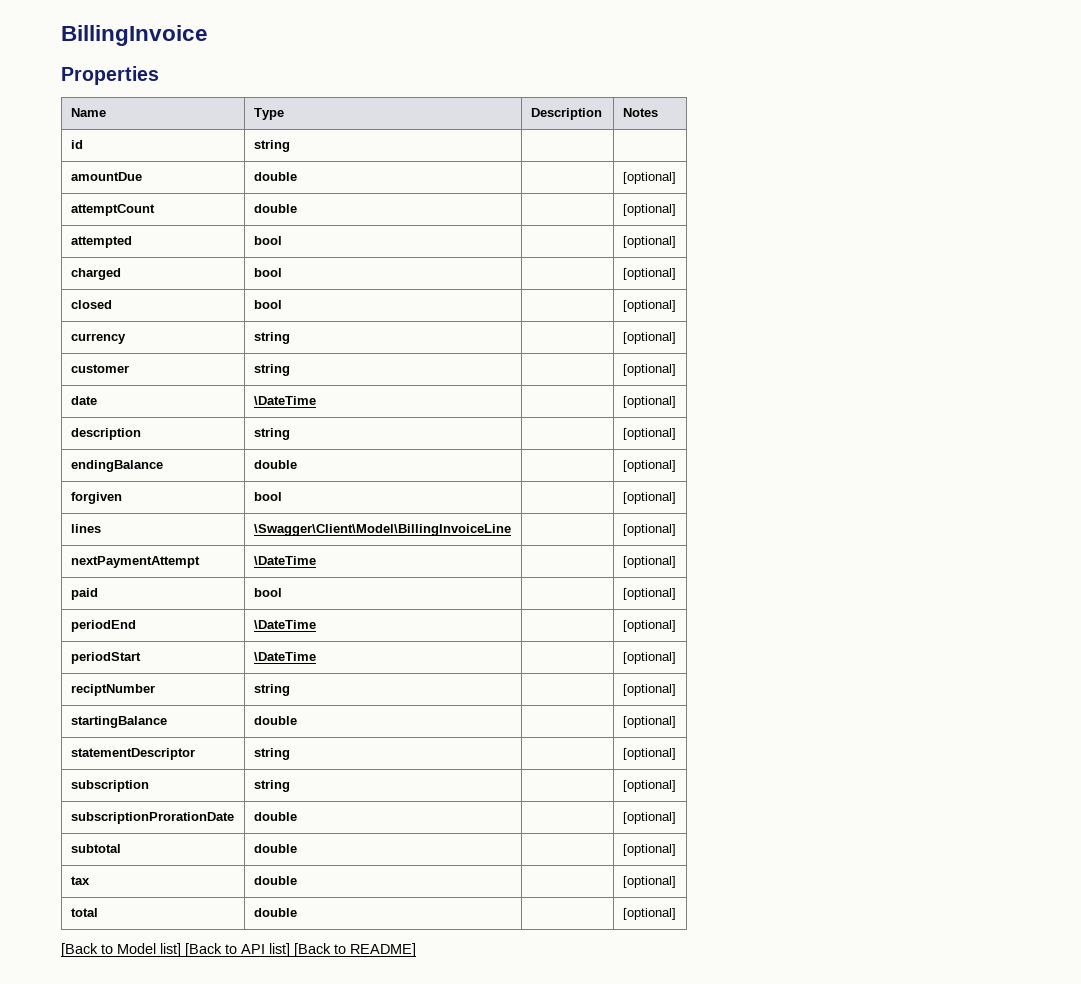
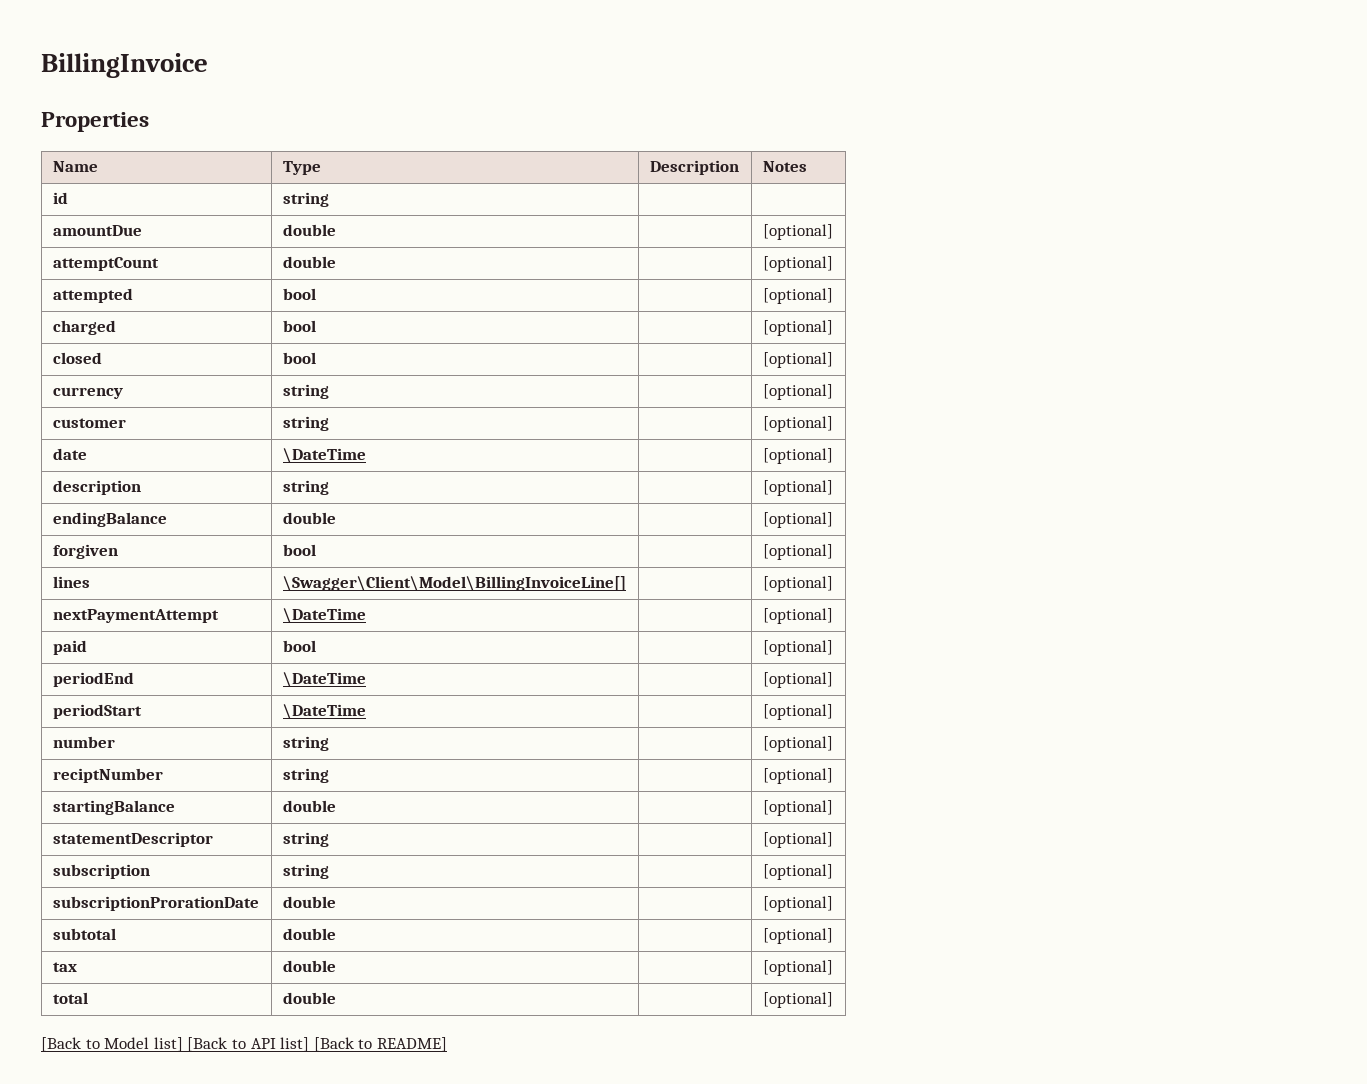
- lines | \Swagger\Client\Model\BillingInvoiceLine | | [optional]
+ lines | \Swagger\Client\Model\BillingInvoiceLine[] | | [optional]
+ number | string | | [optional]

